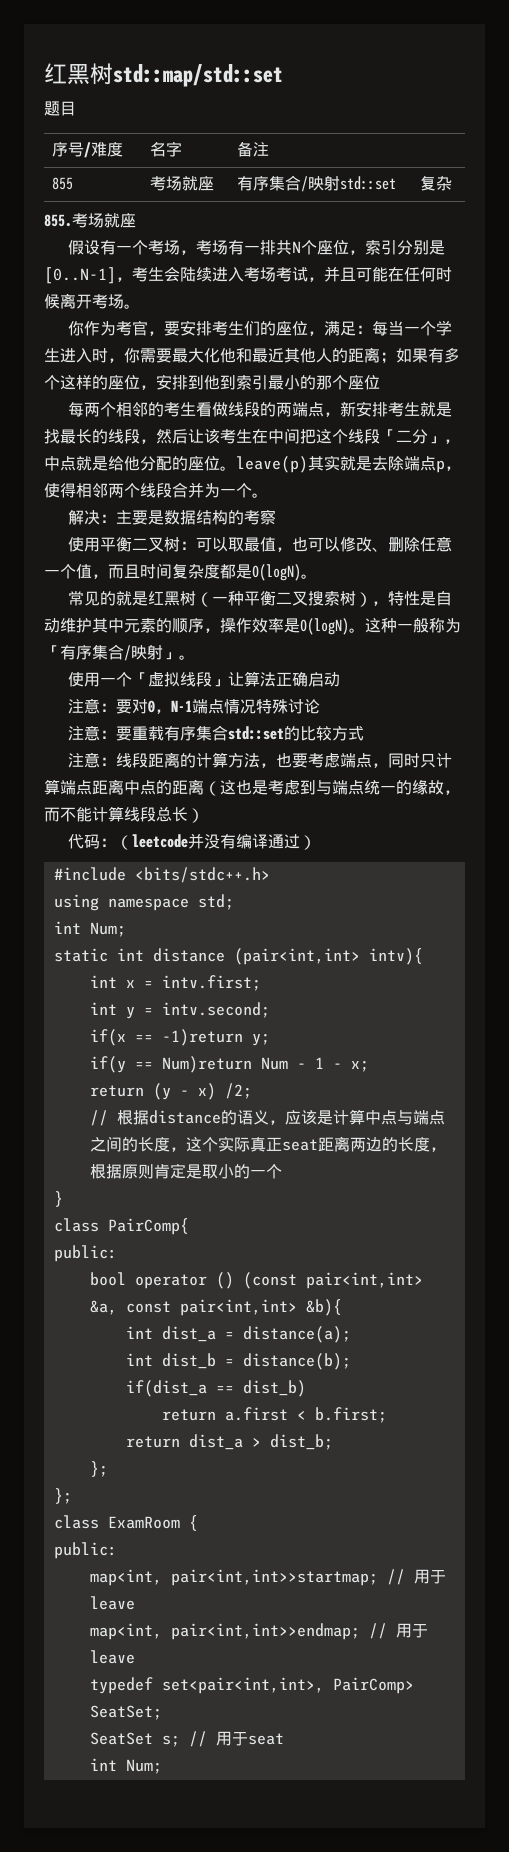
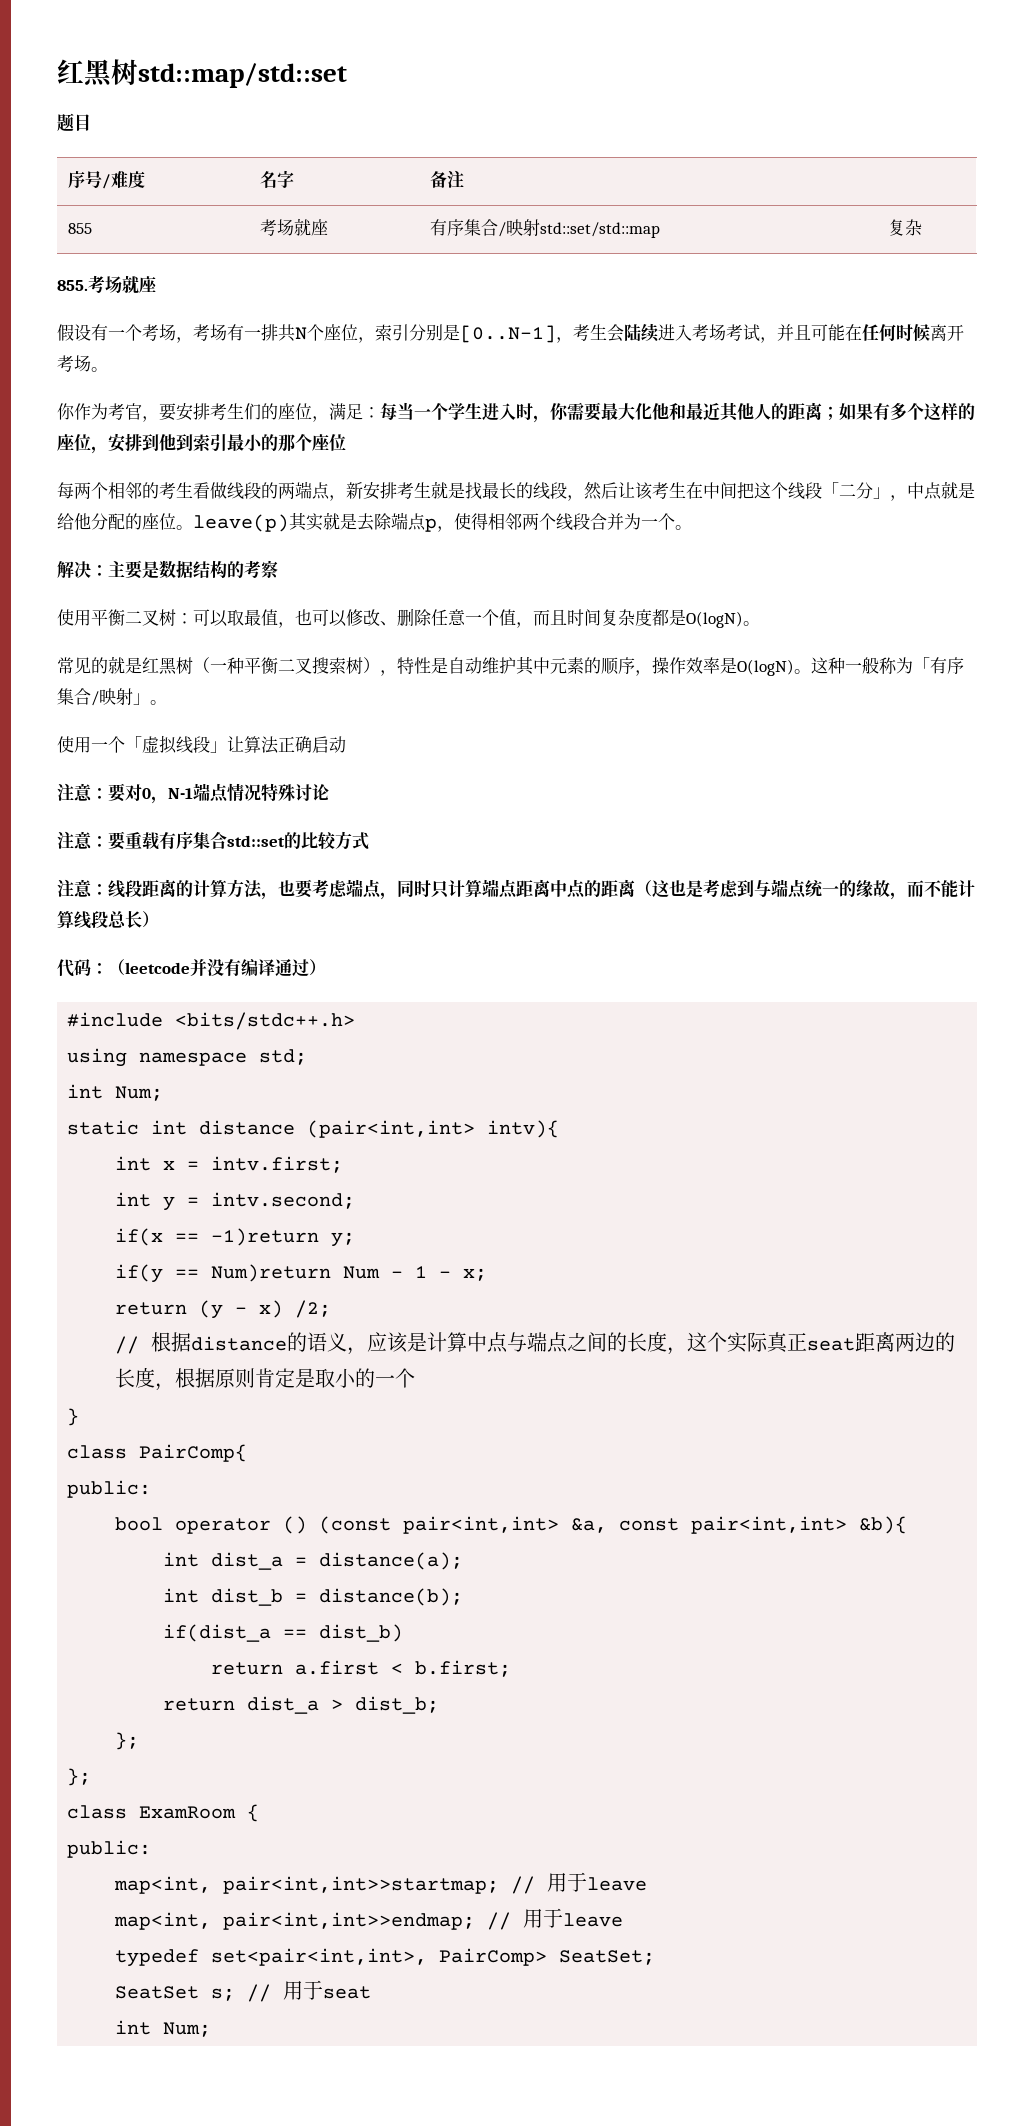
- 855 | 考场就座 | 有序集合/映射std::set | 复杂
+ 855 | 考场就座 | 有序集合/映射std::set/std::map | 复杂

